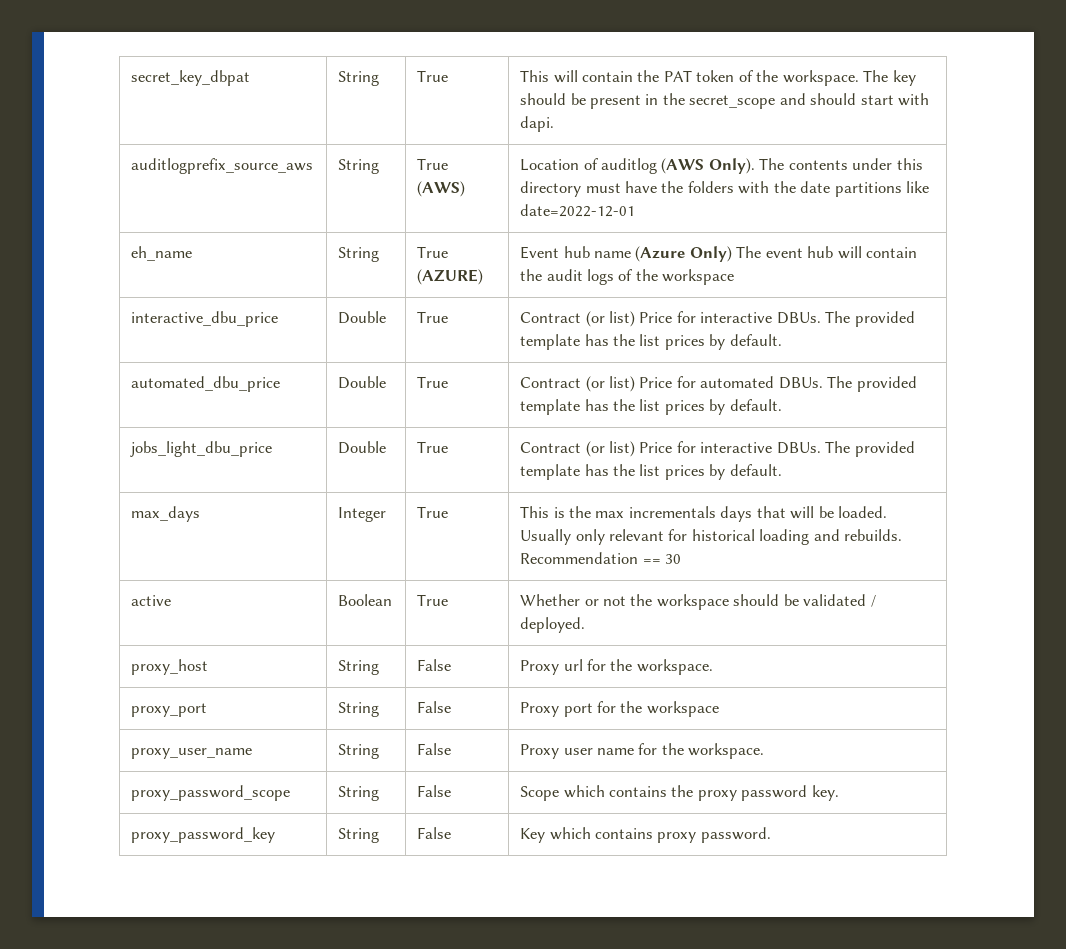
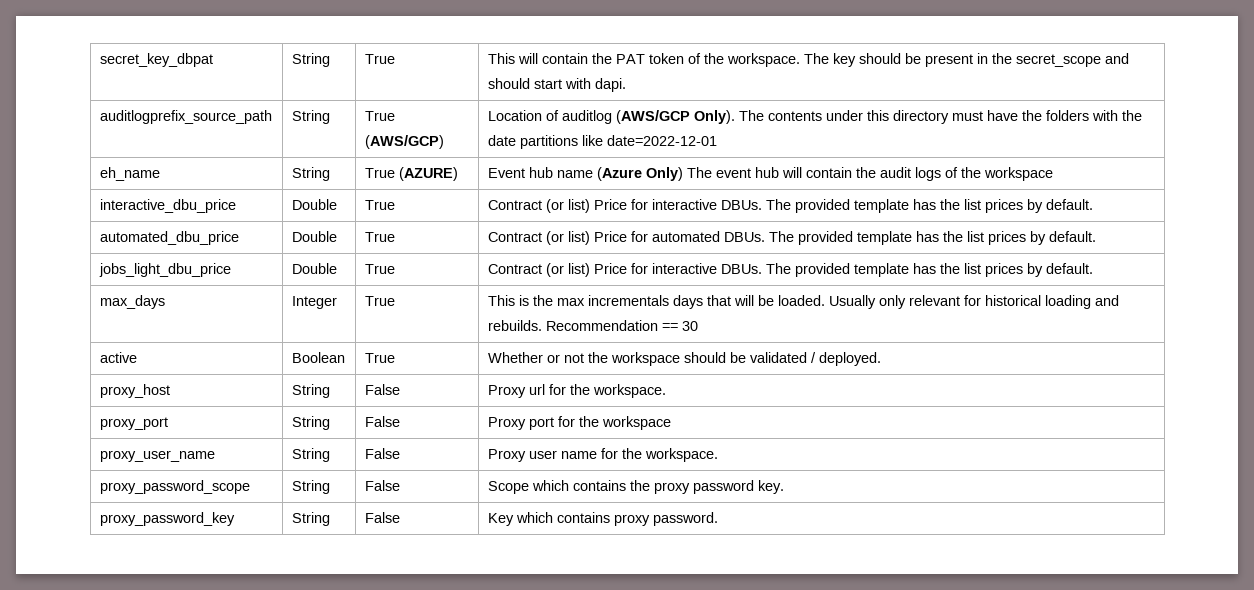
- auditlogprefix_source_aws | String | True (AWS) | Location of auditlog (AWS Only). The contents under this directory must have the folders with the date partitions like date=2022-12-01
+ auditlogprefix_source_path | String | True (AWS/GCP) | Location of auditlog (AWS/GCP Only). The contents under this directory must have the folders with the date partitions like date=2022-12-01

